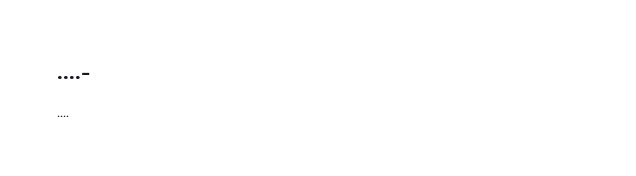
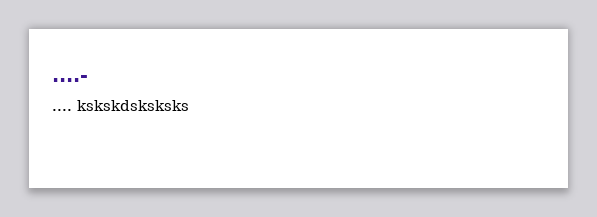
- ....
+ .... kskskdsksksks

